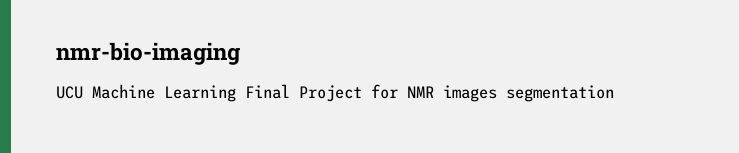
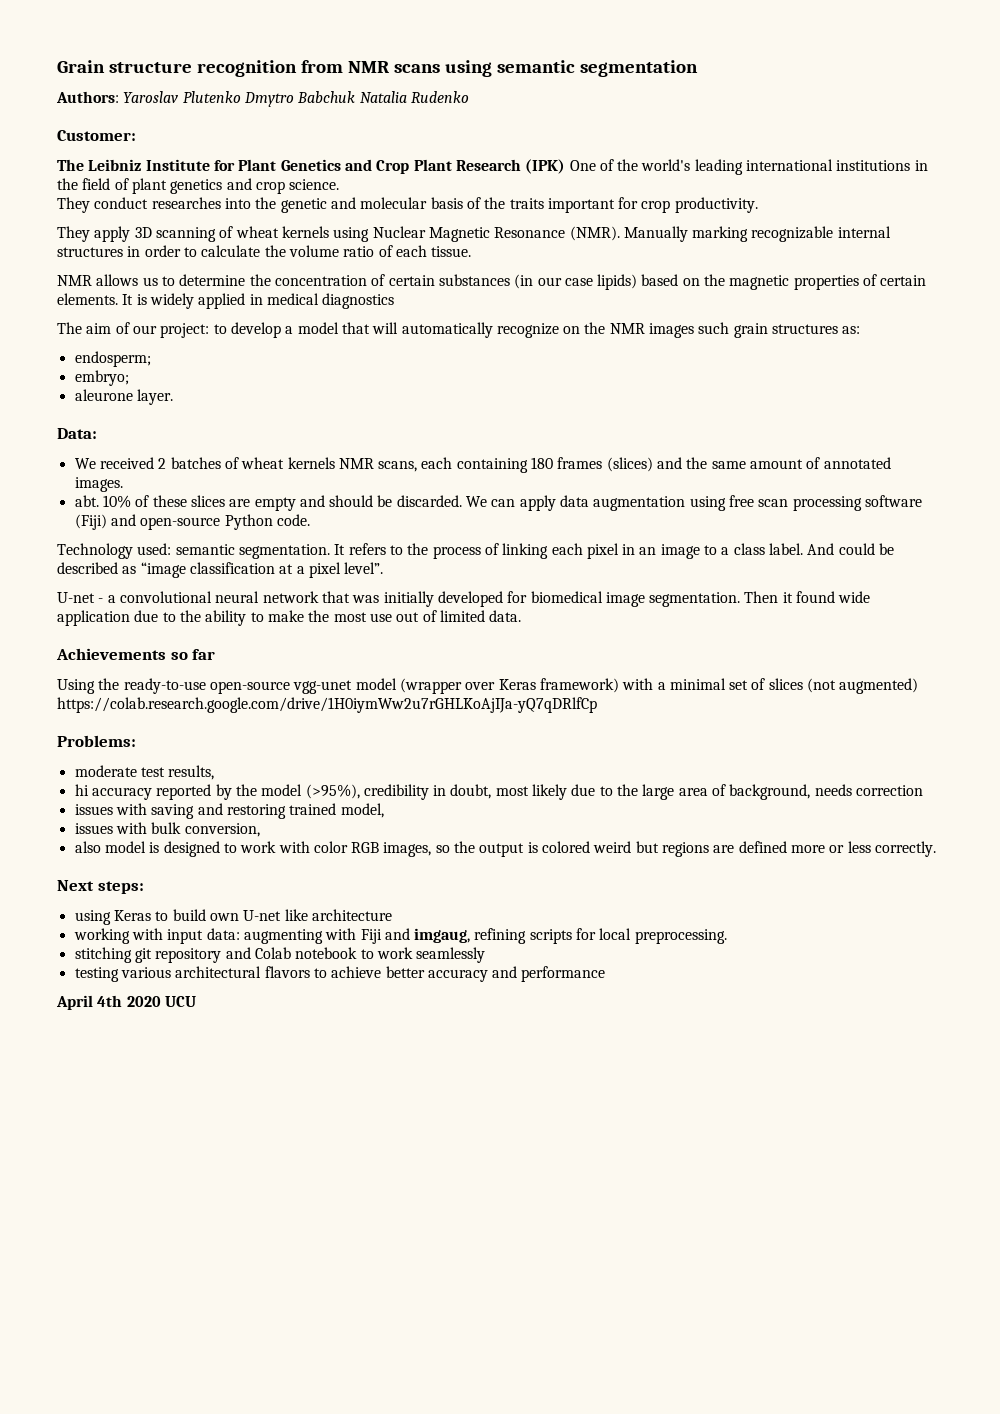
- nmr-bio-imaging
- UCU Machine Learning Final Project for NMR images segmentation
+ Grain structure recognition from NMR scans using semantic segmentation
+ Authors: Yaroslav Plutenko Dmytro Babchuk Natalia Rudenko
+ Customer:
+ The Leibniz Institute for Plant Genetics and Crop Plant Research (IPK) One of the world's leading international institutions in the field of plant genetics and crop science.
+ They conduct researches into the genetic and molecular basis of the traits important for crop productivity.
+ They apply 3D scanning of wheat kernels using Nuclear Magnetic Resonance (NMR). Manually marking recognizable internal structures in order to calculate the volume ratio of each tissue.
+ NMR allows us to determine the concentration of certain substances (in our case lipids) based on the magnetic properties of certain elements. It is widely applied in medical diagnostics
+ The aim of our project: to develop a model that will automatically recognize on the NMR images such grain structures as:
+ endosperm;
+ embryo;
+ aleurone layer.
+ Data:
+ We received 2 batches of wheat kernels NMR scans, each containing 180 frames (slices) and the same amount of annotated images.
+ abt. 10% of these slices are empty and should be discarded. We can apply data augmentation using free scan processing software (Fiji) and open-source Python code.
+ Technology used: semantic segmentation. It refers to the process of linking each pixel in an image to a class label. And could be described as “image classification at a pixel level”.
+ U-net - a convolutional neural network that was initially developed for biomedical image segmentation. Then it found wide application due to the ability to make the most use out of limited data.
+ Achievements so far
+ Using the ready-to-use open-source vgg-unet model (wrapper over Keras framework) with a minimal set of slices (not augmented) https://colab.research.google.com/drive/1H0iymWw2u7rGHLKoAjIJa-yQ7qDRlfCp
+ Problems:
+ moderate test results,
+ hi accuracy reported by the model (>95%), credibility in doubt, most likely due to the large area of background, needs correction
+ issues with saving and restoring trained model,
+ issues with bulk conversion,
+ also model is designed to work with color RGB images, so the output is colored weird but regions are defined more or less correctly.
+ Next steps:
+ using Keras to build own U-net like architecture
+ working with input data: augmenting with Fiji and imgaug, refining scripts for local preprocessing.
+ stitching git repository and Colab notebook to work seamlessly
+ testing various architectural flavors to achieve better accuracy and performance
+ April 4th 2020 UCU

